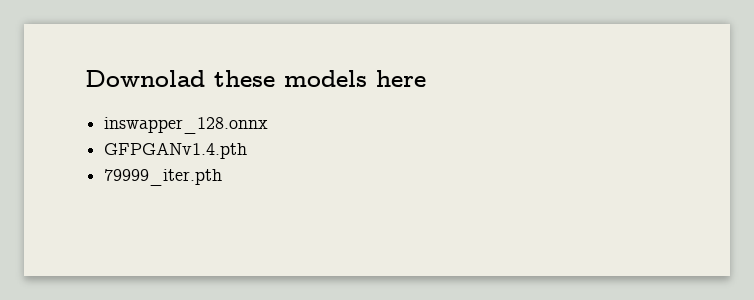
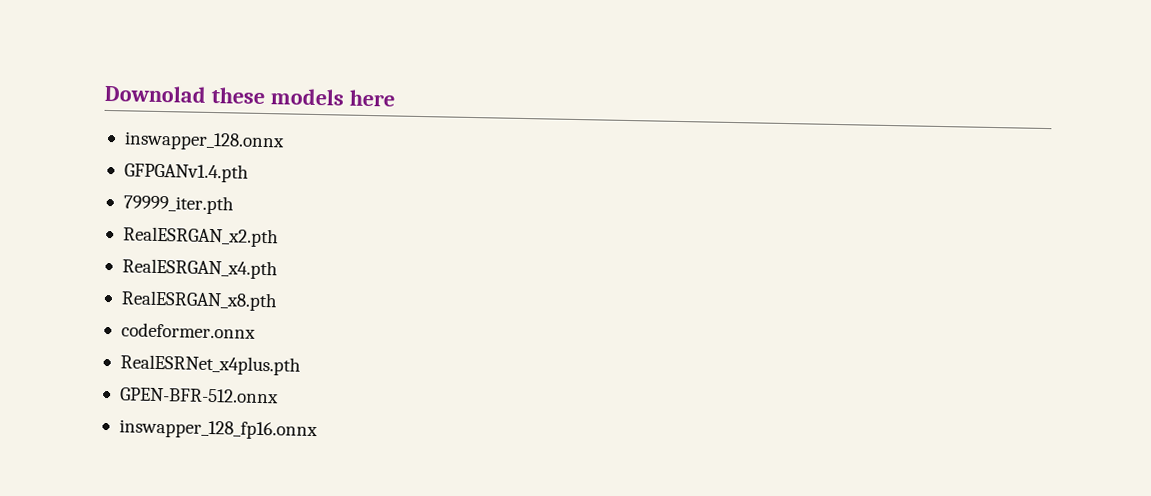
+ RealESRGAN_x2.pth
+ RealESRGAN_x4.pth
+ RealESRGAN_x8.pth
+ codeformer.onnx
+ RealESRNet_x4plus.pth
+ GPEN-BFR-512.onnx
+ inswapper_128_fp16.onnx

